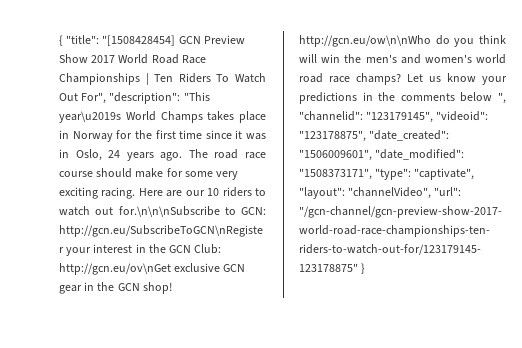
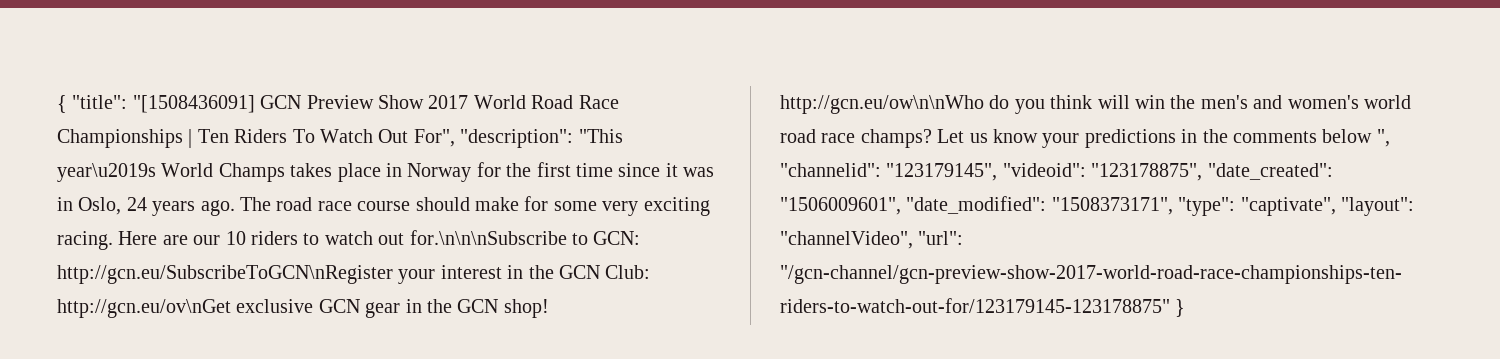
- { "title": "[1508428454] GCN Preview Show 2017 World Road Race Championships | Ten Riders To Watch Out For", "description": "This year\u2019s World Champs takes place in Norway for the first time since it was in Oslo, 24 years ago.
+ { "title": "[1508436091] GCN Preview Show 2017 World Road Race Championships | Ten Riders To Watch Out For", "description": "This year\u2019s World Champs takes place in Norway for the first time since it was in Oslo, 24 years ago.

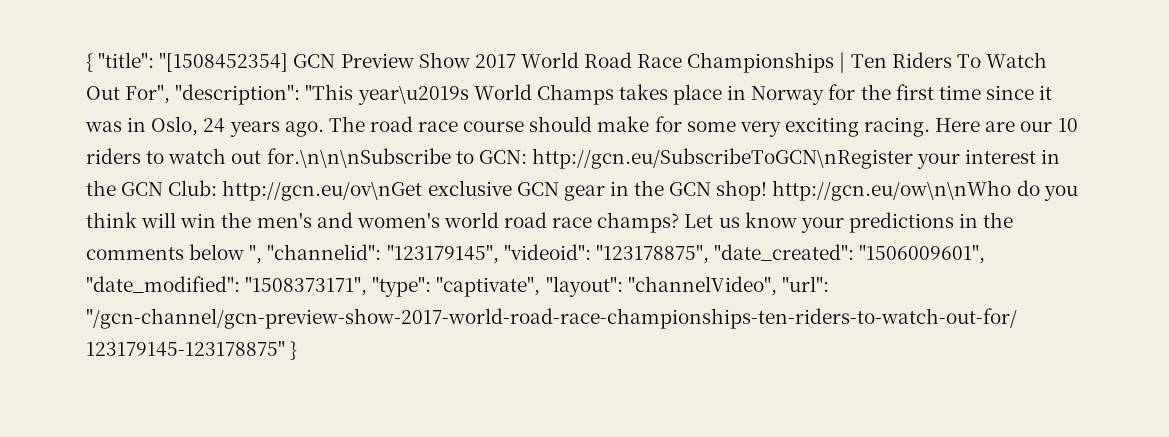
- { "title": "[1508436091] GCN Preview Show 2017 World Road Race Championships | Ten Riders To Watch Out For", "description": "This year\u2019s World Champs takes place in Norway for the first time since it was in Oslo, 24 years ago.
+ { "title": "[1508452354] GCN Preview Show 2017 World Road Race Championships | Ten Riders To Watch Out For", "description": "This year\u2019s World Champs takes place in Norway for the first time since it was in Oslo, 24 years ago.

